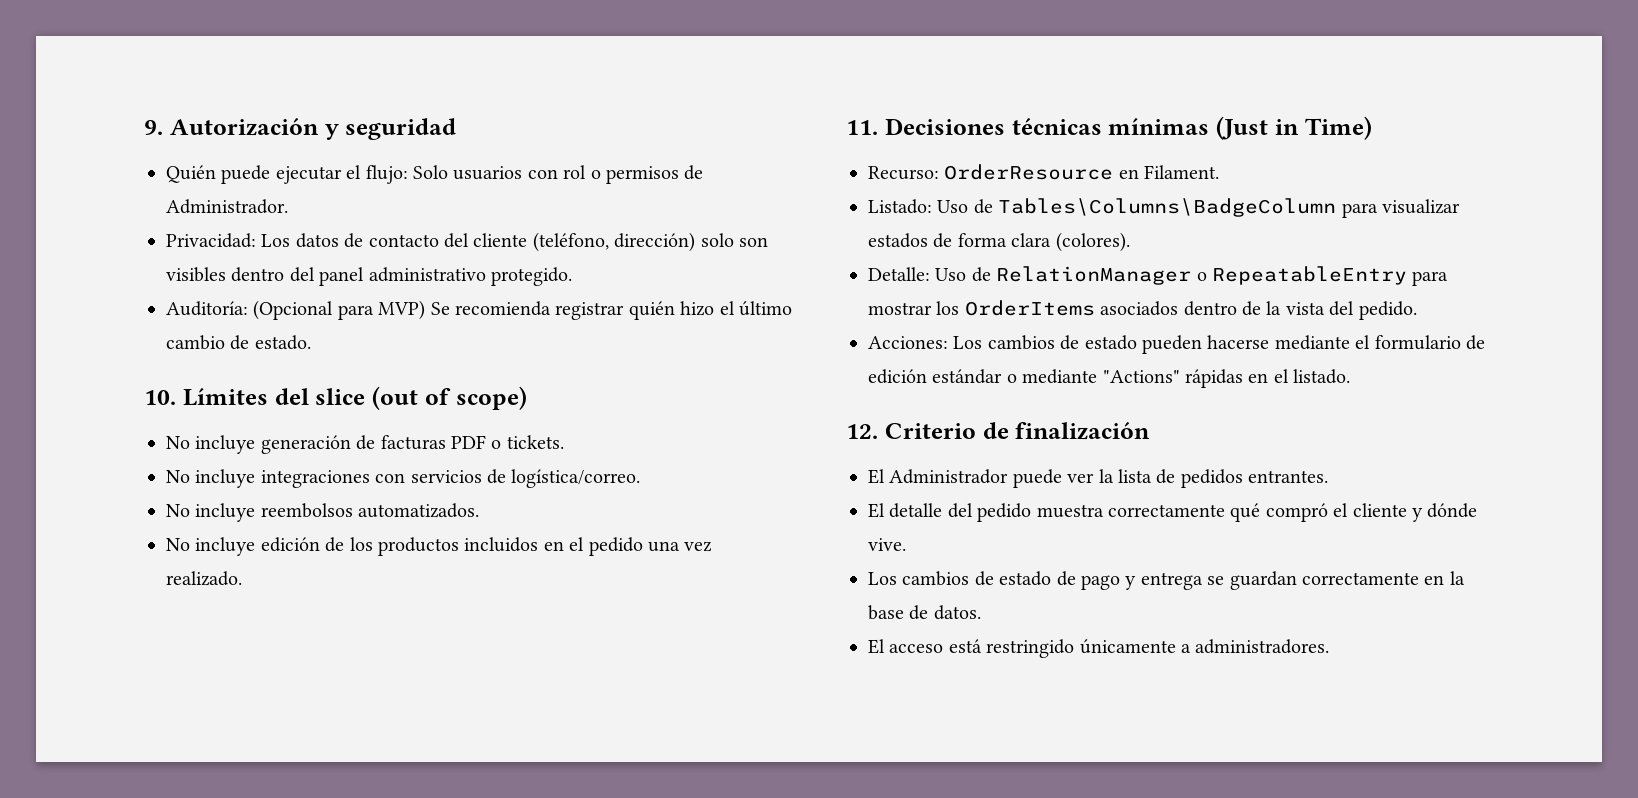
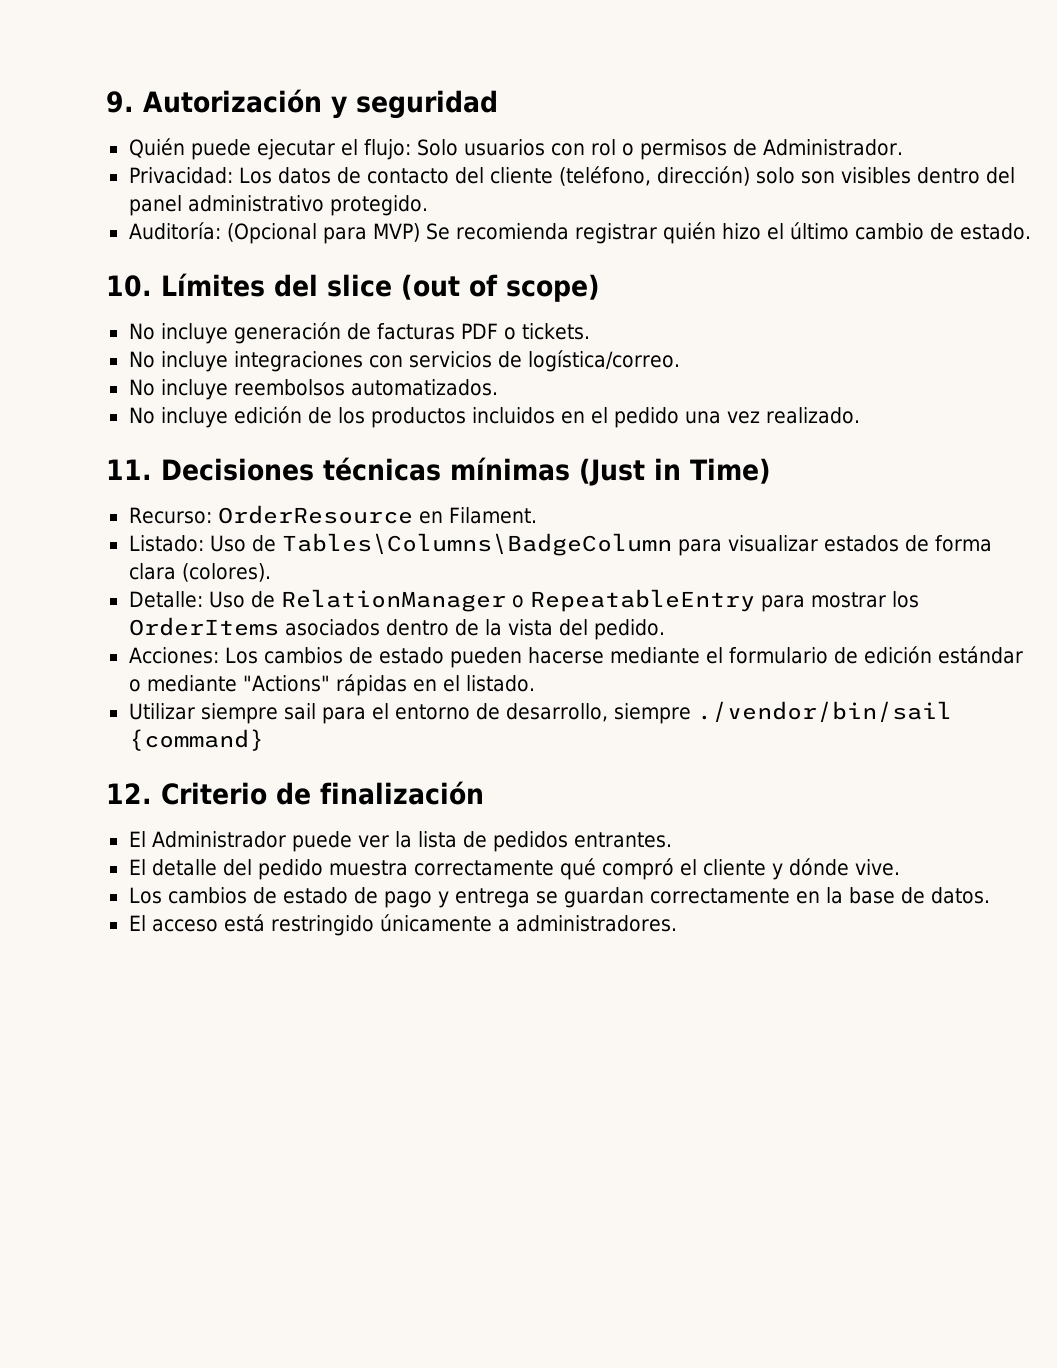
+ Utilizar siempre sail para el entorno de desarrollo, siempre ./vendor/bin/sail {command}

